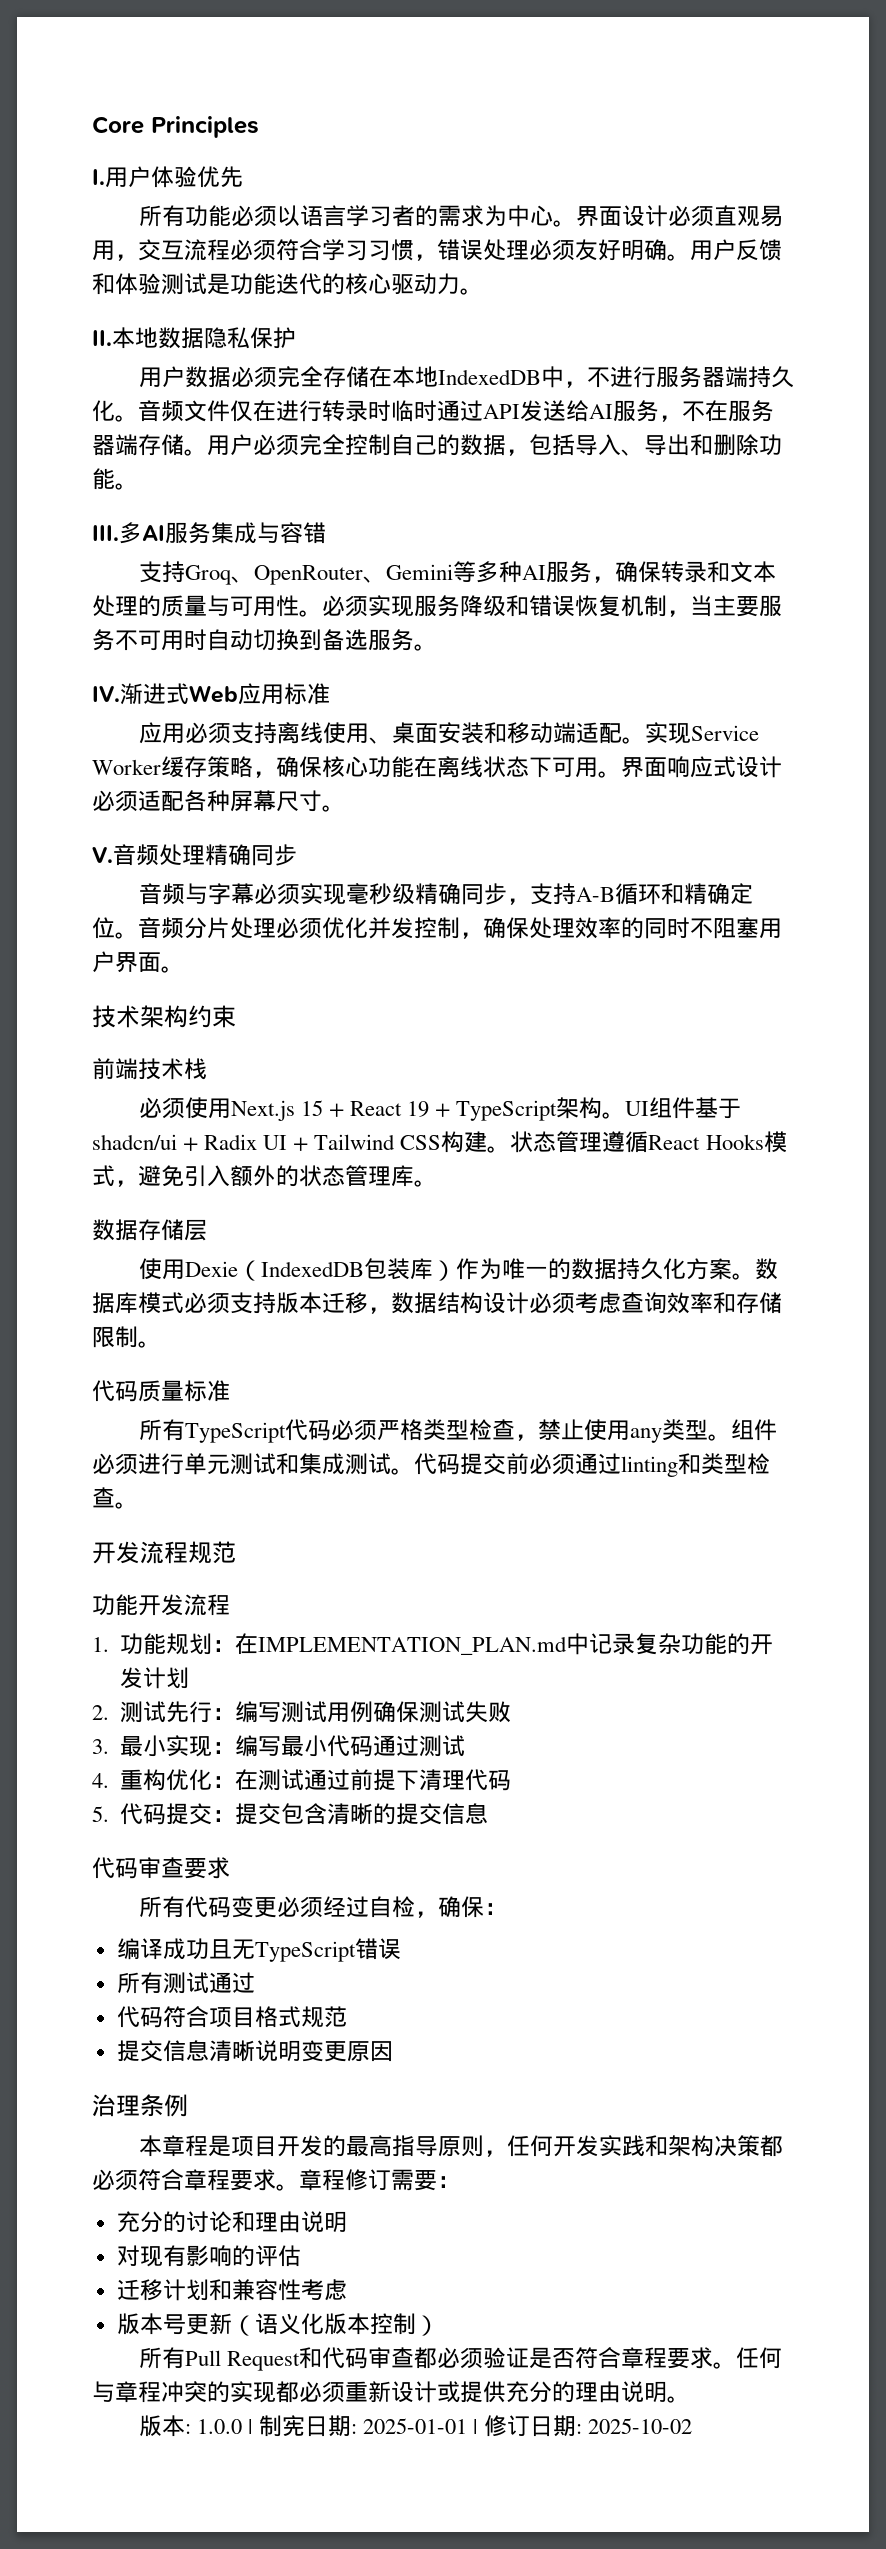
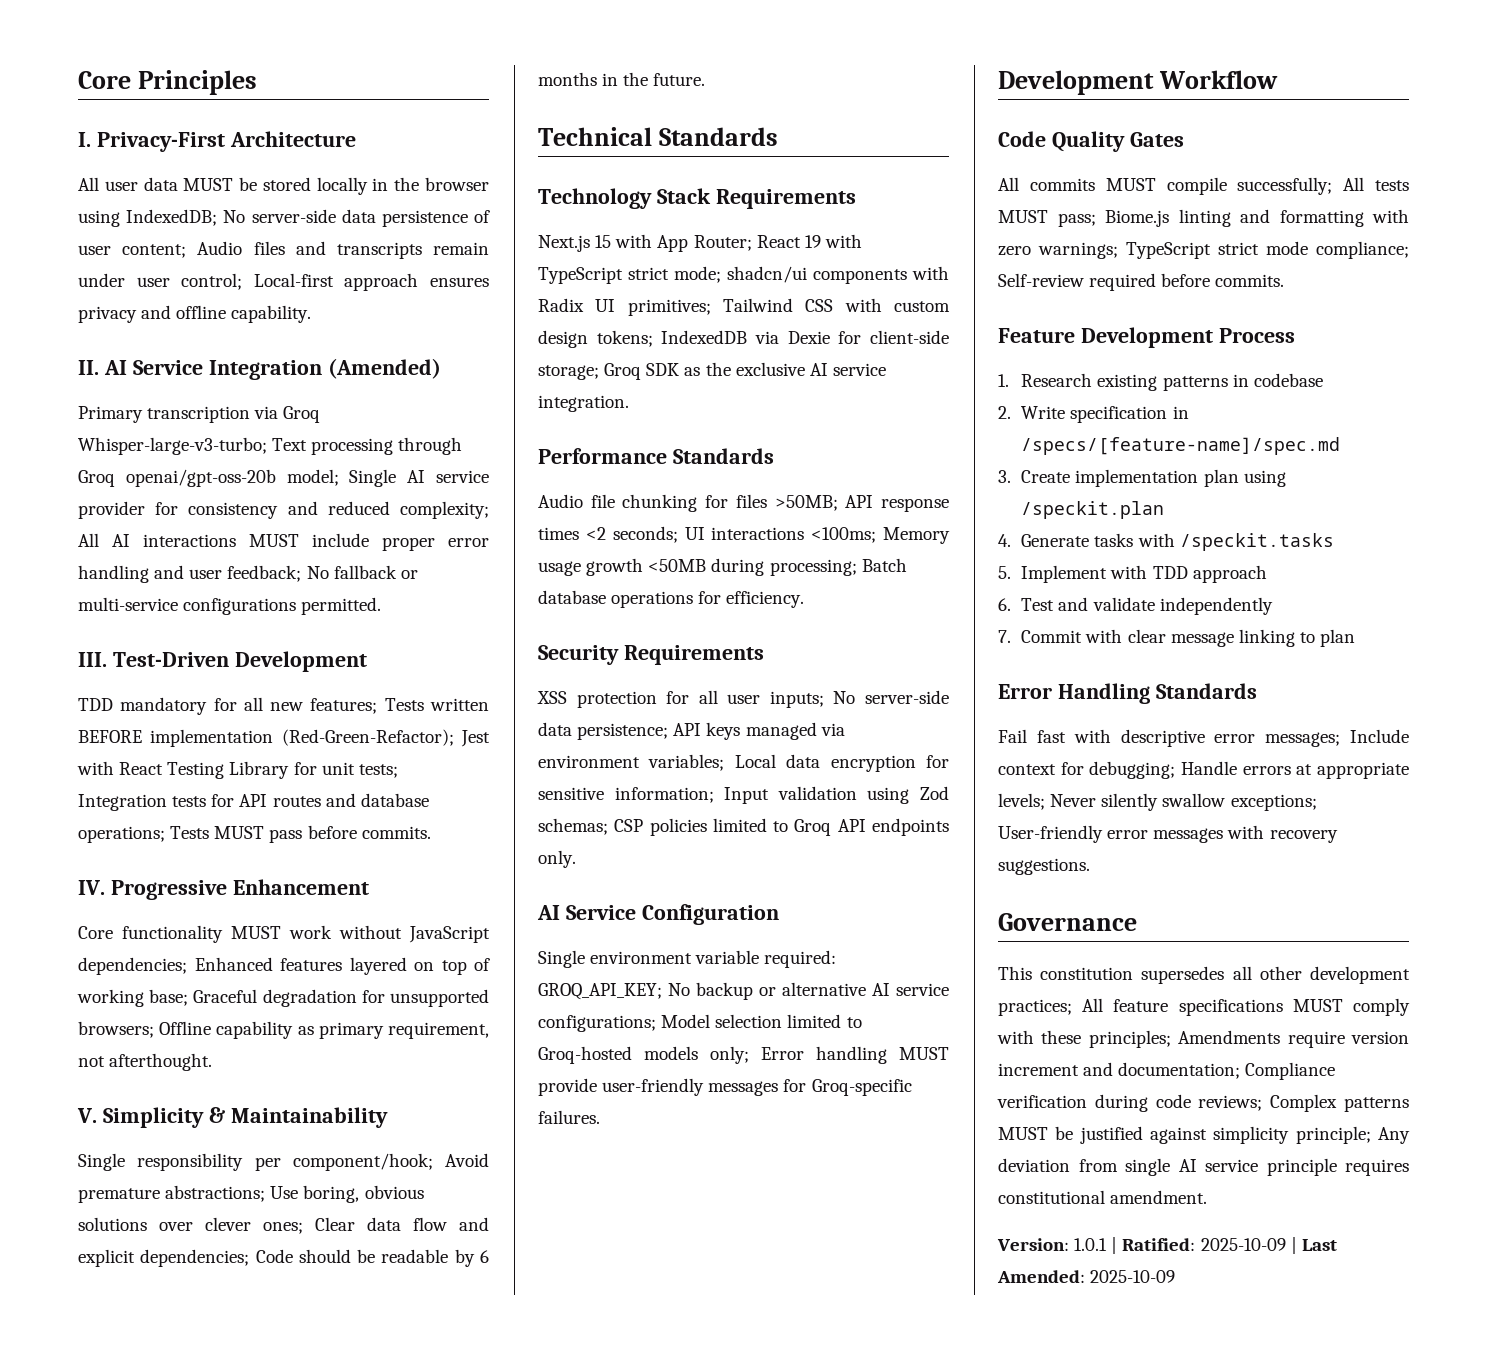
- I.用户体验优先
- 所有功能必须以语言学习者的需求为中心。界面设计必须直观易用，交互流程必须符合学习习惯，错误处理必须友好明确。用户反馈和体验测试是功能迭代的核心驱动力。
- II.本地数据隐私保护
- 用户数据必须完全存储在本地IndexedDB中，不进行服务器端持久化。音频文件仅在进行转录时临时通过API发送给AI服务，不在服务器端存储。用户必须完全控制自己的数据，包括导入、导出和删除功能。
- III.多AI服务集成与容错
- 支持Groq、OpenRouter、Gemini等多种AI服务，确保转录和文本处理的质量与可用性。必须实现服务降级和错误恢复机制，当主要服务不可用时自动切换到备选服务。
- IV.渐进式Web应用标准
- 应用必须支持离线使用、桌面安装和移动端适配。实现Service Worker缓存策略，确保核心功能在离线状态下可用。界面响应式设计必须适配各种屏幕尺寸。
- V.音频处理精确同步
- 音频与字幕必须实现毫秒级精确同步，支持A-B循环和精确定位。音频分片处理必须优化并发控制，确保处理效率的同时不阻塞用户界面。
- 技术架构约束
- 前端技术栈
- 必须使用Next.js 15 + React 19 + TypeScript架构。UI组件基于shadcn/ui + Radix UI + Tailwind CSS构建。状态管理遵循React Hooks模式，避免引入额外的状态管理库。
- 数据存储层
- 使用Dexie（IndexedDB包装库）作为唯一的数据持久化方案。数据库模式必须支持版本迁移，数据结构设计必须考虑查询效率和存储限制。
- 代码质量标准
- 所有TypeScript代码必须严格类型检查，禁止使用any类型。组件必须进行单元测试和集成测试。代码提交前必须通过linting和类型检查。
- 开发流程规范
- 功能开发流程
- 1.功能规划：在IMPLEMENTATION_PLAN.md中记录复杂功能的开发计划
- 2.测试先行：编写测试用例确保测试失败
- 3.最小实现：编写最小代码通过测试
- 4.重构优化：在测试通过前提下清理代码
- 5.代码提交：提交包含清晰的提交信息
- 代码审查要求
- 所有代码变更必须经过自检，确保：
- 编译成功且无TypeScript错误
- 所有测试通过
- 代码符合项目格式规范
- 提交信息清晰说明变更原因
- 治理条例
- 本章程是项目开发的最高指导原则，任何开发实践和架构决策都必须符合章程要求。章程修订需要：
- 充分的讨论和理由说明
- 对现有影响的评估
- 迁移计划和兼容性考虑
- 版本号更新（语义化版本控制）
- 所有Pull Request和代码审查都必须验证是否符合章程要求。任何与章程冲突的实现都必须重新设计或提供充分的理由说明。
- 版本: 1.0.0 | 制宪日期: 2025-01-01 | 修订日期: 2025-10-02
+ I. Privacy-First Architecture
+ All user data MUST be stored locally in the browser using IndexedDB; No server-side data persistence of user content; Audio files and transcripts remain under user control; Local-first approach ensures privacy and offline capability.
+ II. AI Service Integration (Amended)
+ Primary transcription via Groq Whisper-large-v3-turbo; Text processing through Groq openai/gpt-oss-20b model; Single AI service provider for consistency and reduced complexity; All AI interactions MUST include proper error handling and user feedback; No fallback or multi-service configurations permitted.
+ III. Test-Driven Development
+ TDD mandatory for all new features; Tests written BEFORE implementation (Red-Green-Refactor); Jest with React Testing Library for unit tests; Integration tests for API routes and database operations; Tests MUST pass before commits.
+ IV. Progressive Enhancement
+ Core functionality MUST work without JavaScript dependencies; Enhanced features layered on top of working base; Graceful degradation for unsupported browsers; Offline capability as primary requirement, not afterthought.
+ V. Simplicity & Maintainability
+ Single responsibility per component/hook; Avoid premature abstractions; Use boring, obvious solutions over clever ones; Clear data flow and explicit dependencies; Code should be readable by 6 months in the future.
+ Technical Standards
+ Technology Stack Requirements
+ Next.js 15 with App Router; React 19 with TypeScript strict mode; shadcn/ui components with Radix UI primitives; Tailwind CSS with custom design tokens; IndexedDB via Dexie for client-side storage; Groq SDK as the exclusive AI service integration.
+ Performance Standards
+ Audio file chunking for files >50MB; API response times <2 seconds; UI interactions <100ms; Memory usage growth <50MB during processing; Batch database operations for efficiency.
+ Security Requirements
+ XSS protection for all user inputs; No server-side data persistence; API keys managed via environment variables; Local data encryption for sensitive information; Input validation using Zod schemas; CSP policies limited to Groq API endpoints only.
+ AI Service Configuration
+ Single environment variable required: GROQ_API_KEY; No backup or alternative AI service configurations; Model selection limited to Groq-hosted models only; Error handling MUST provide user-friendly messages for Groq-specific failures.
+ Development Workflow
+ Code Quality Gates
+ All commits MUST compile successfully; All tests MUST pass; Biome.js linting and formatting with zero warnings; TypeScript strict mode compliance; Self-review required before commits.
+ Feature Development Process
+ 1. Research existing patterns in codebase
+ 2. Write specification in /specs/[feature-name]/spec.md
+ 3. Create implementation plan using /speckit.plan
+ 4. Generate tasks with /speckit.tasks
+ 5. Implement with TDD approach
+ 6. Test and validate independently
+ 7. Commit with clear message linking to plan
+ Error Handling Standards
+ Fail fast with descriptive error messages; Include context for debugging; Handle errors at appropriate levels; Never silently swallow exceptions; User-friendly error messages with recovery suggestions.
+ Governance
+ This constitution supersedes all other development practices; All feature specifications MUST comply with these principles; Amendments require version increment and documentation; Compliance verification during code reviews; Complex patterns MUST be justified against simplicity principle; Any deviation from single AI service principle requires constitutional amendment.
+ Version: 1.0.1 | Ratified: 2025-10-09 | Last Amended: 2025-10-09

